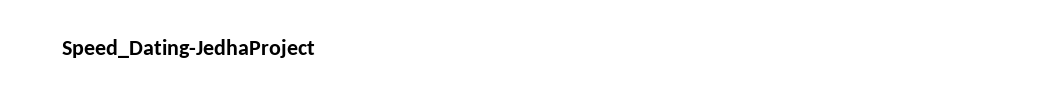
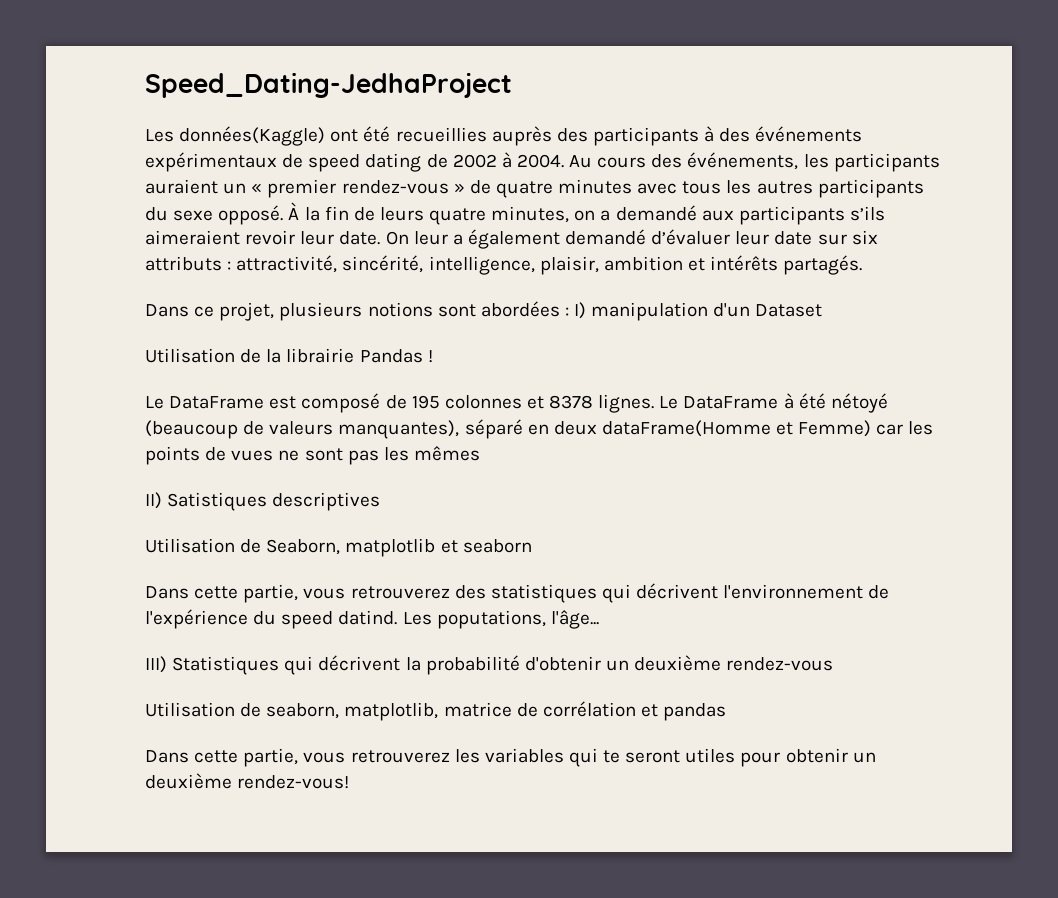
+ Les données(Kaggle) ont été recueillies auprès des participants à des événements expérimentaux de speed dating de 2002 à 2004. Au cours des événements, les participants auraient un « premier rendez-vous » de quatre minutes avec tous les autres participants du sexe opposé. À la fin de leurs quatre minutes, on a demandé aux participants s’ils aimeraient revoir leur date. On leur a également demandé d’évaluer leur date sur six attributs : attractivité, sincérité, intelligence, plaisir, ambition et intérêts partagés.
+ Dans ce projet, plusieurs notions sont abordées : I) manipulation d'un Dataset
+ Utilisation de la librairie Pandas !
+ Le DataFrame est composé de 195 colonnes et 8378 lignes. Le DataFrame à été nétoyé (beaucoup de valeurs manquantes), séparé en deux dataFrame(Homme et Femme) car les points de vues ne sont pas les mêmes
+ II) Satistiques descriptives
+ Utilisation de Seaborn, matplotlib et seaborn
+ Dans cette partie, vous retrouverez des statistiques qui décrivent l'environnement de l'expérience du speed datind. Les poputations, l'âge...
+ III) Statistiques qui décrivent la probabilité d'obtenir un deuxième rendez-vous
+ Utilisation de seaborn, matplotlib, matrice de corrélation et pandas
+ Dans cette partie, vous retrouverez les variables qui te seront utiles pour obtenir un deuxième rendez-vous!

